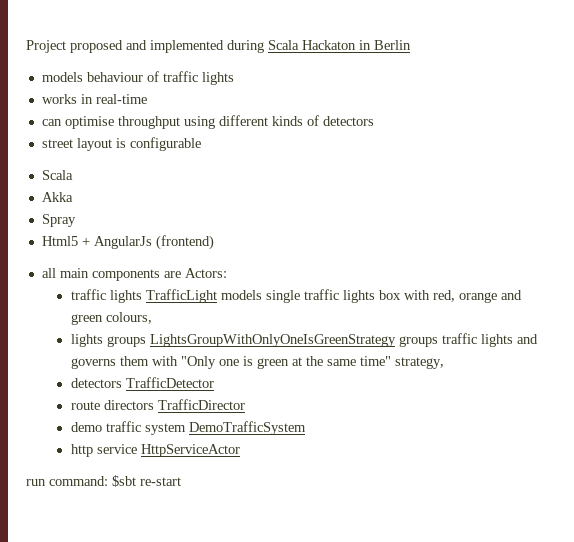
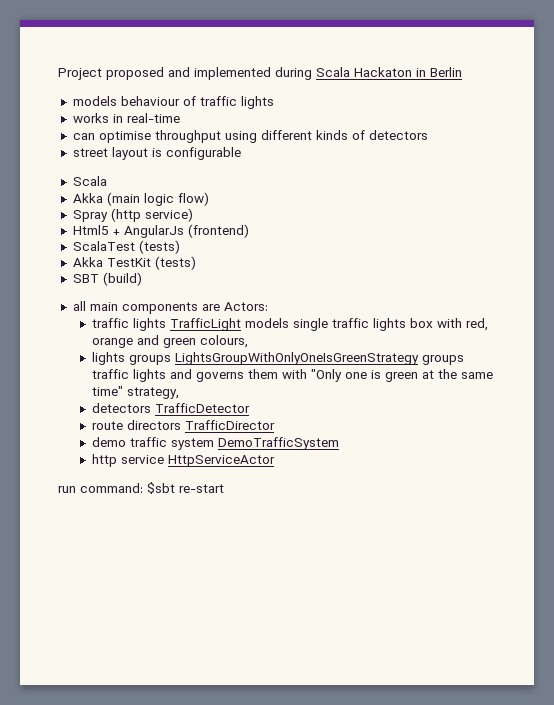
- Akka
+ Akka (main logic flow)
- Spray
+ Spray (http service)
+ ScalaTest (tests)
+ Akka TestKit (tests)
+ SBT (build)

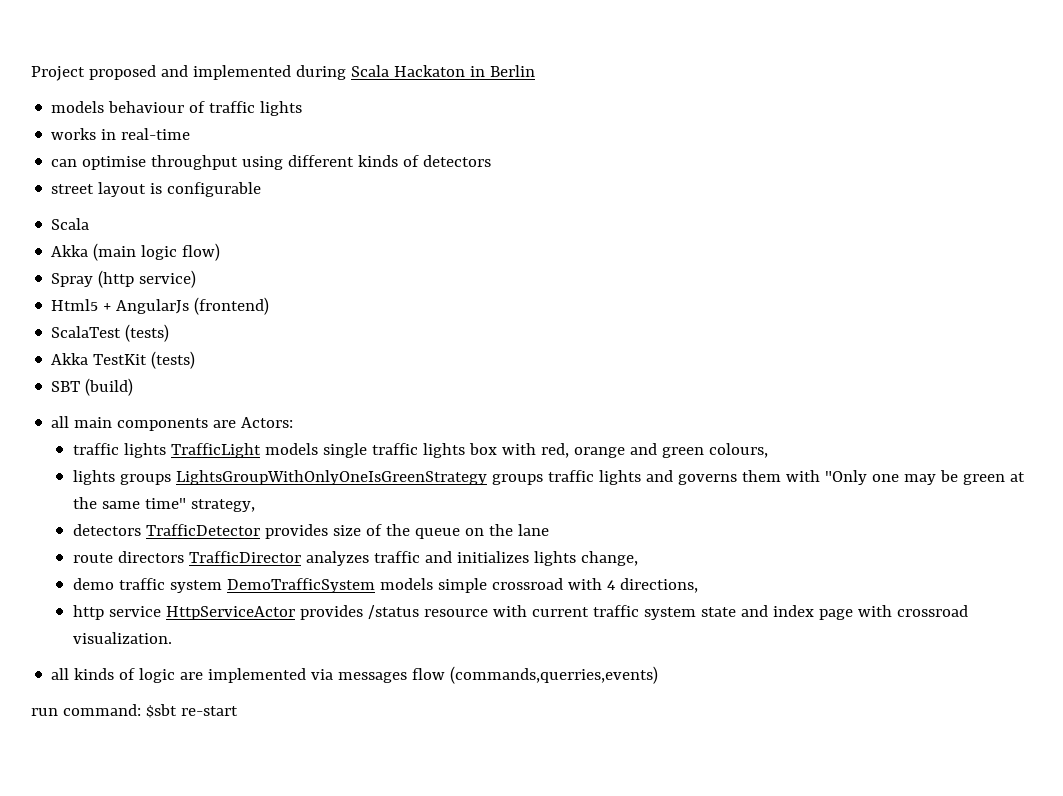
- lights groups LightsGroupWithOnlyOneIsGreenStrategy groups traffic lights and governs them with "Only one is green at the same time" strategy,
+ lights groups LightsGroupWithOnlyOneIsGreenStrategy groups traffic lights and governs them with "Only one may be green at the same time" strategy,
- detectors TrafficDetector
- route directors TrafficDirector
- demo traffic system DemoTrafficSystem
- http service HttpServiceActor
+ detectors TrafficDetector provides size of the queue on the lane
+ route directors TrafficDirector analyzes traffic and initializes lights change,
+ demo traffic system DemoTrafficSystem models simple crossroad with 4 directions,
+ http service HttpServiceActor provides /status resource with current traffic system state and index page with crossroad visualization.
+ all kinds of logic are implemented via messages flow (commands,querries,events)

